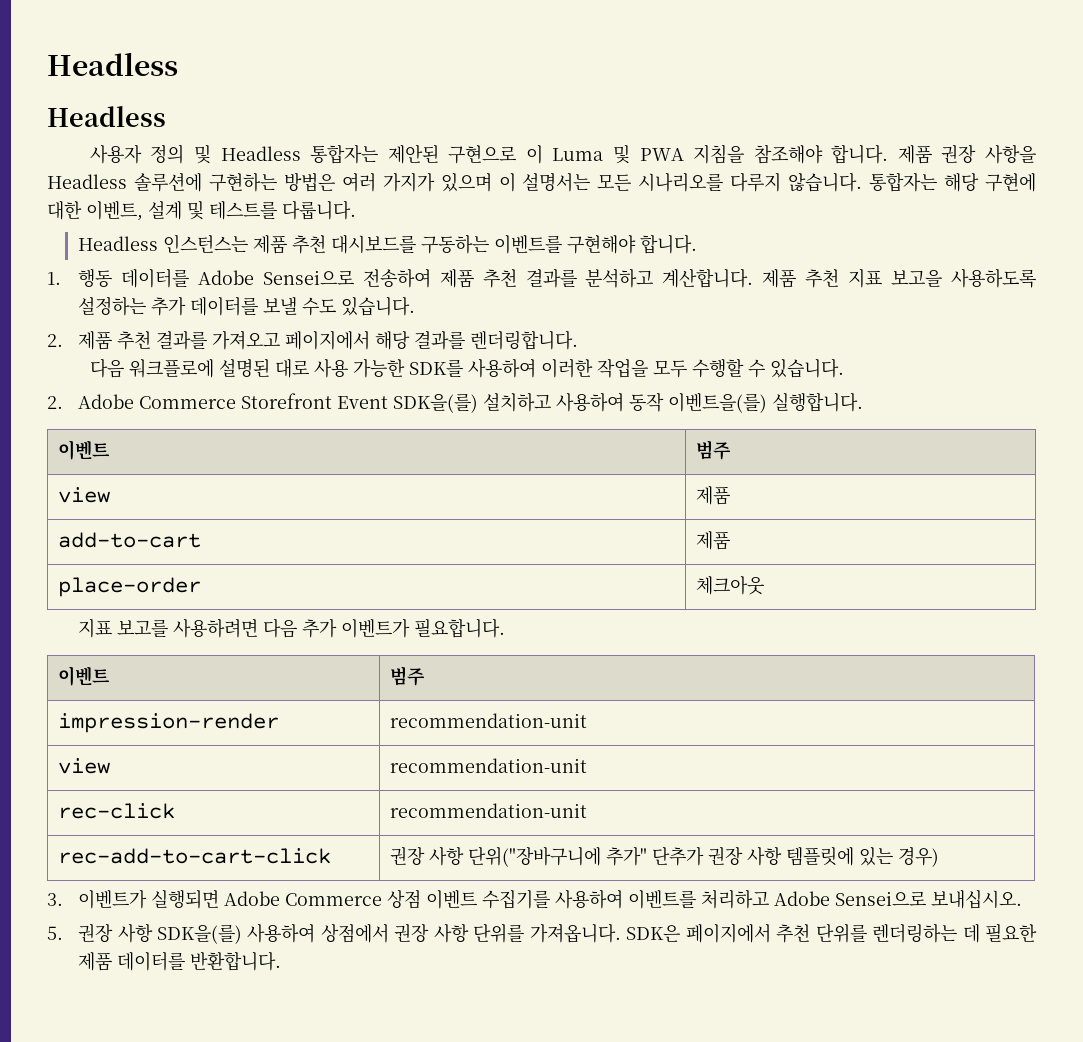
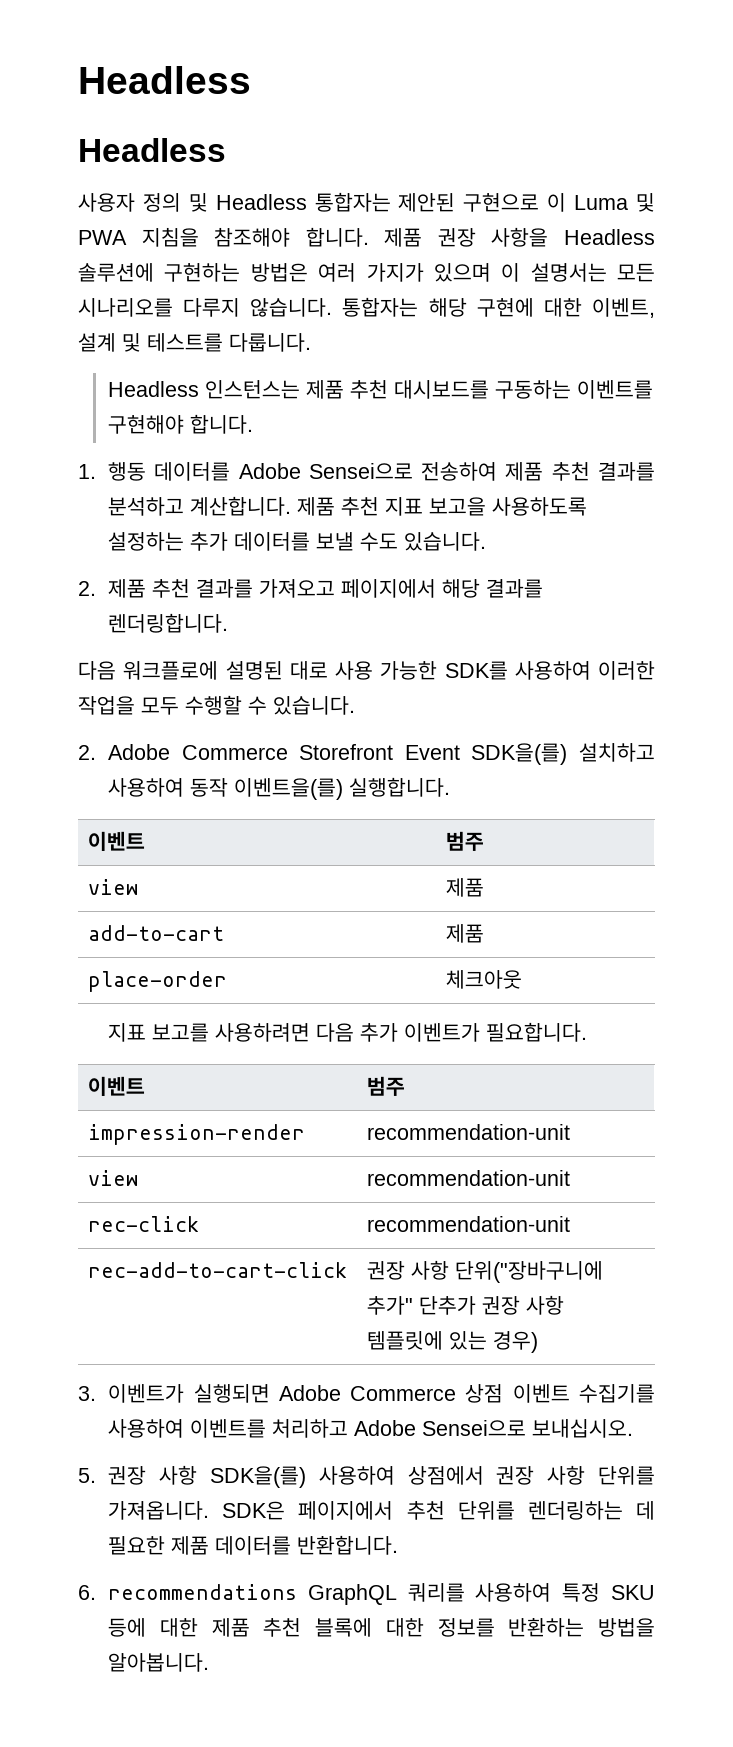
+ 6. recommendations GraphQL 쿼리를 사용하여 특정 SKU 등에 대한 제품 추천 블록에 대한 정보를 반환하는 방법을 알아봅니다.

